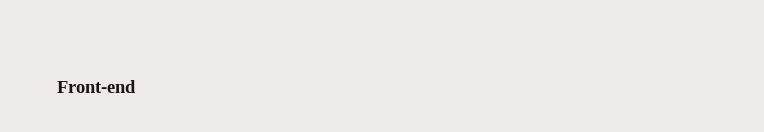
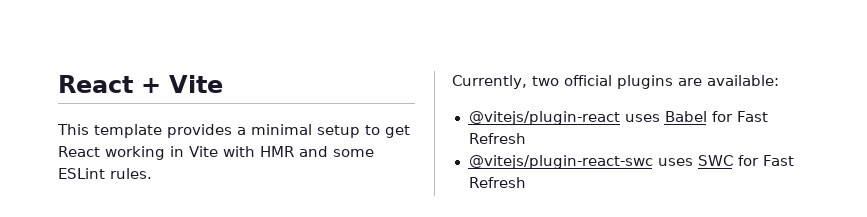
- Front-end
+ React + Vite
+ This template provides a minimal setup to get React working in Vite with HMR and some ESLint rules.
+ Currently, two official plugins are available:
+ @vitejs/plugin-react uses Babel for Fast Refresh
+ @vitejs/plugin-react-swc uses SWC for Fast Refresh

